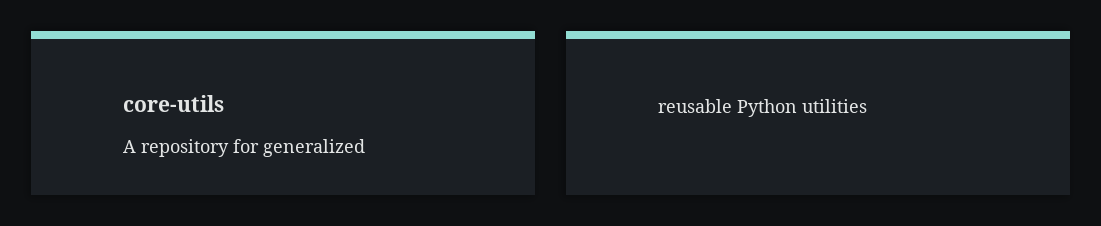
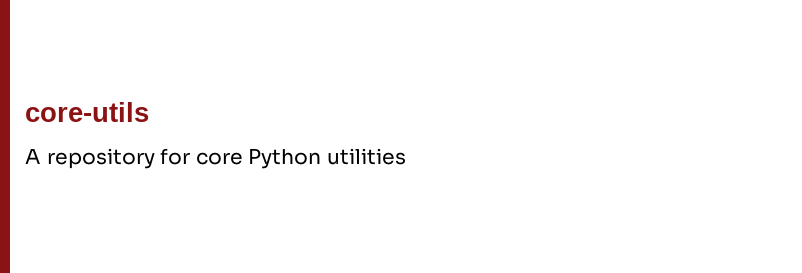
- A repository for generalized reusable Python utilities
+ A repository for core Python utilities

